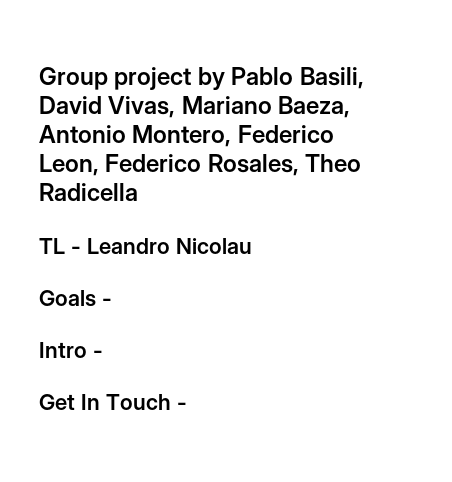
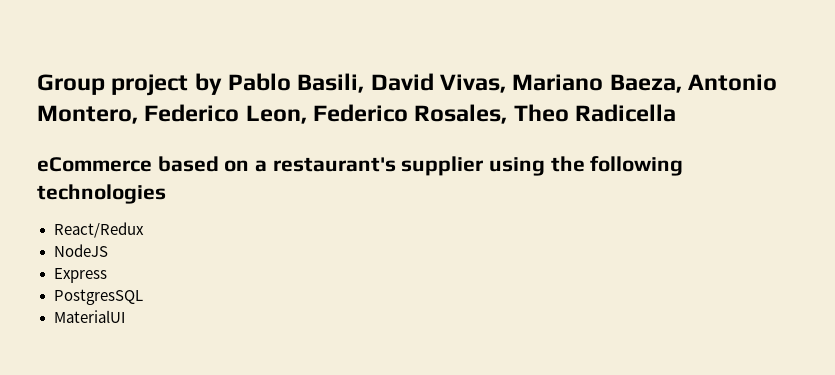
- TL - Leandro Nicolau
- Goals -
- Intro -
- Get In Touch -
+ eCommerce based on a restaurant's supplier using the following technologies
+ React/Redux
+ NodeJS
+ Express
+ PostgresSQL
+ MaterialUI

